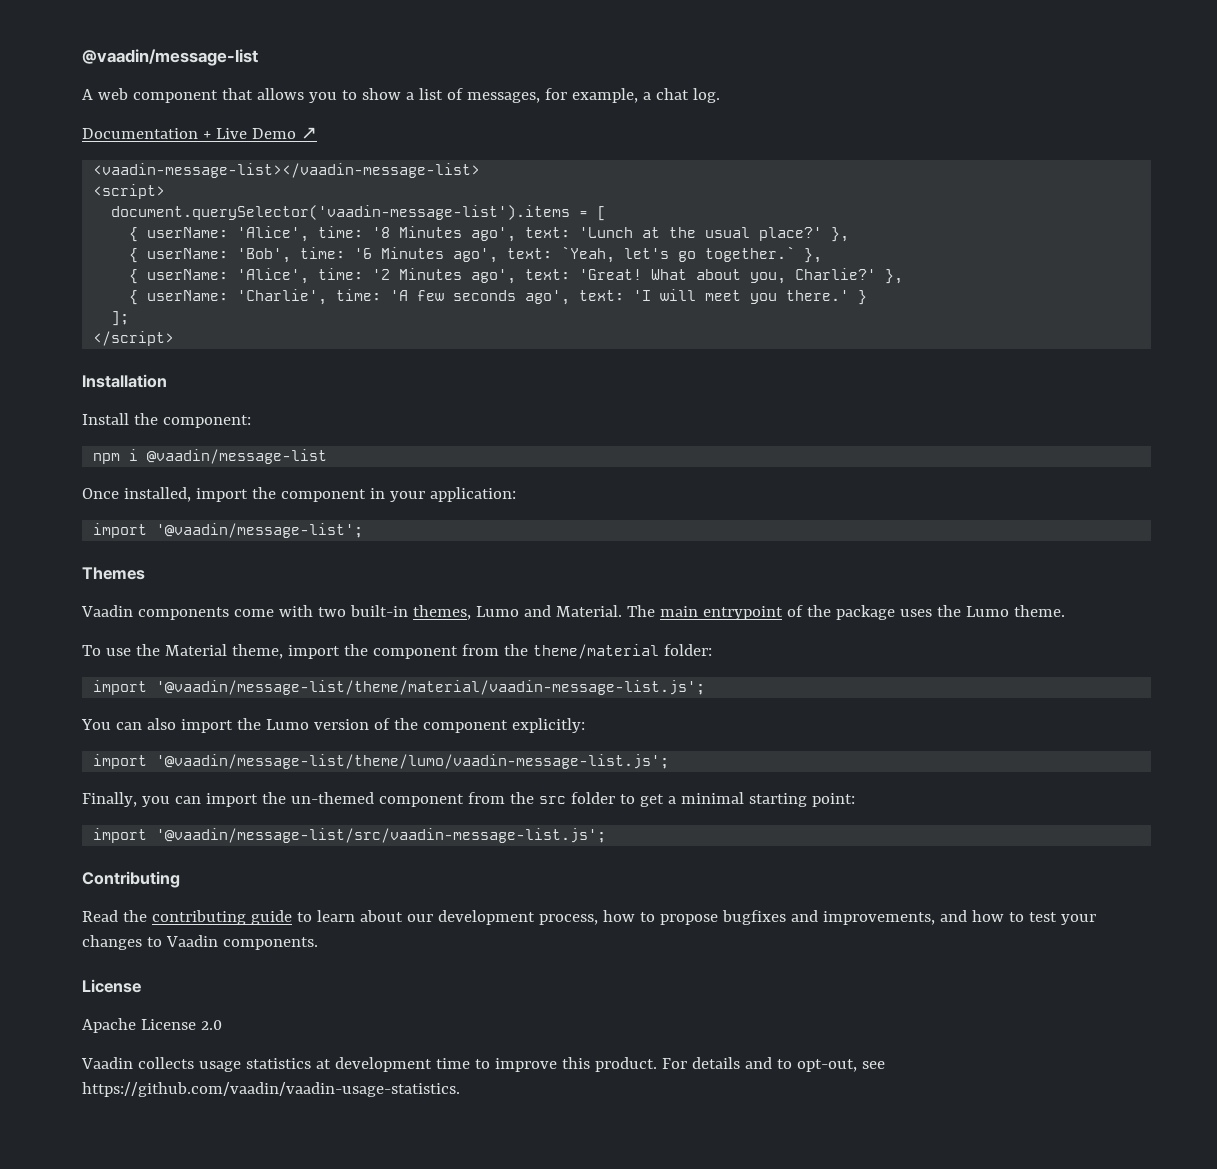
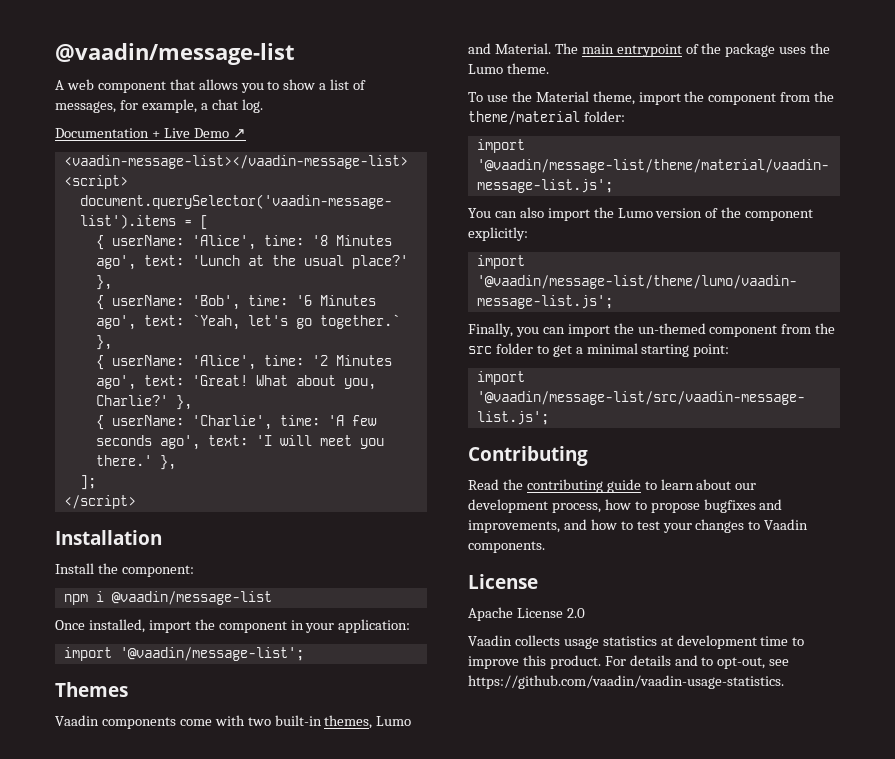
- { userName: 'Charlie', time: 'A few seconds ago', text: 'I will meet you there.' }
+ { userName: 'Charlie', time: 'A few seconds ago', text: 'I will meet you there.' },

